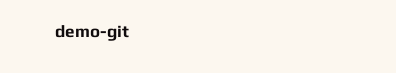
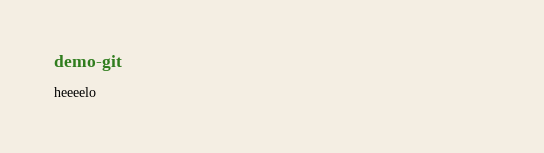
+ heeeelo

